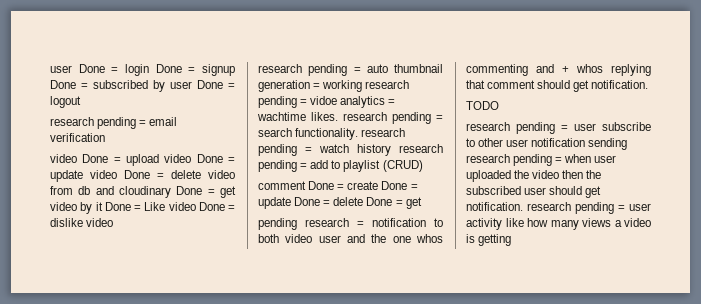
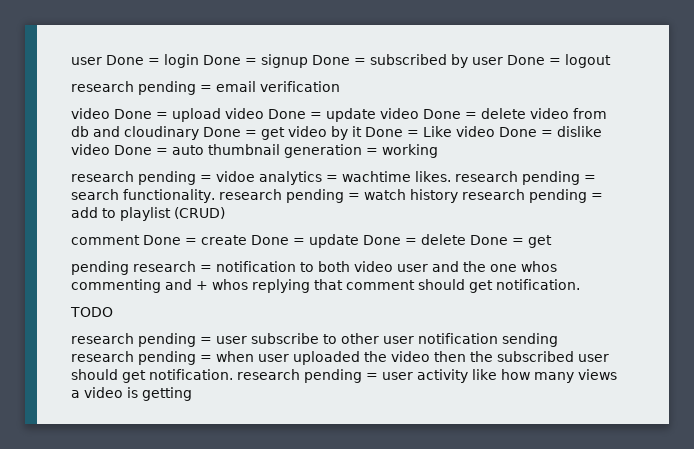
- video Done = upload video Done = update video Done = delete video from db and cloudinary Done = get video by it Done = Like video Done = dislike video
- research pending = auto thumbnail generation = working research pending = vidoe analytics = wachtime likes. research pending = search functionality. research pending = watch history research pending = add to playlist (CRUD)
+ video Done = upload video Done = update video Done = delete video from db and cloudinary Done = get video by it Done = Like video Done = dislike video Done = auto thumbnail generation = working
+ research pending = vidoe analytics = wachtime likes. research pending = search functionality. research pending = watch history research pending = add to playlist (CRUD)

